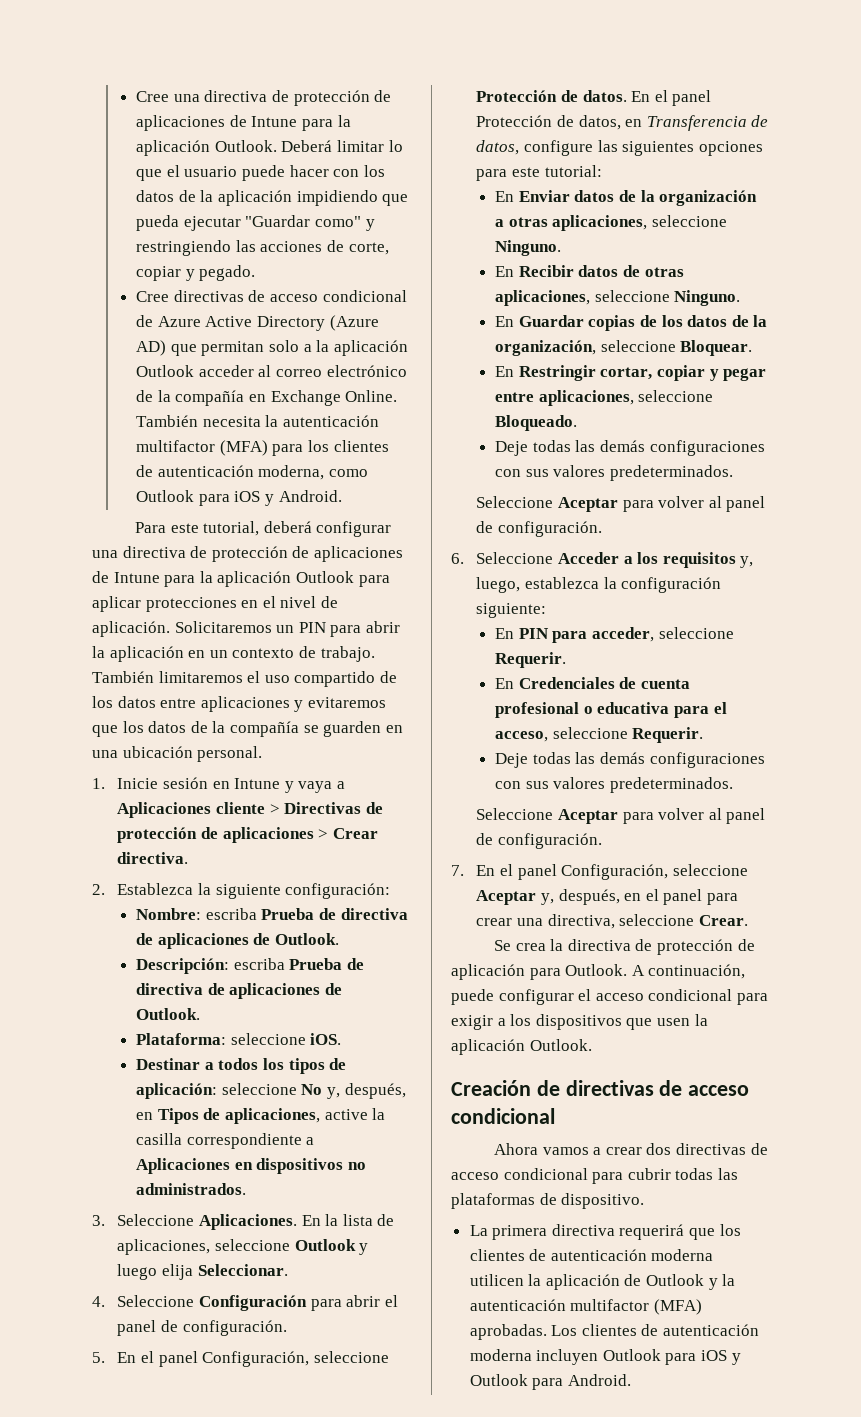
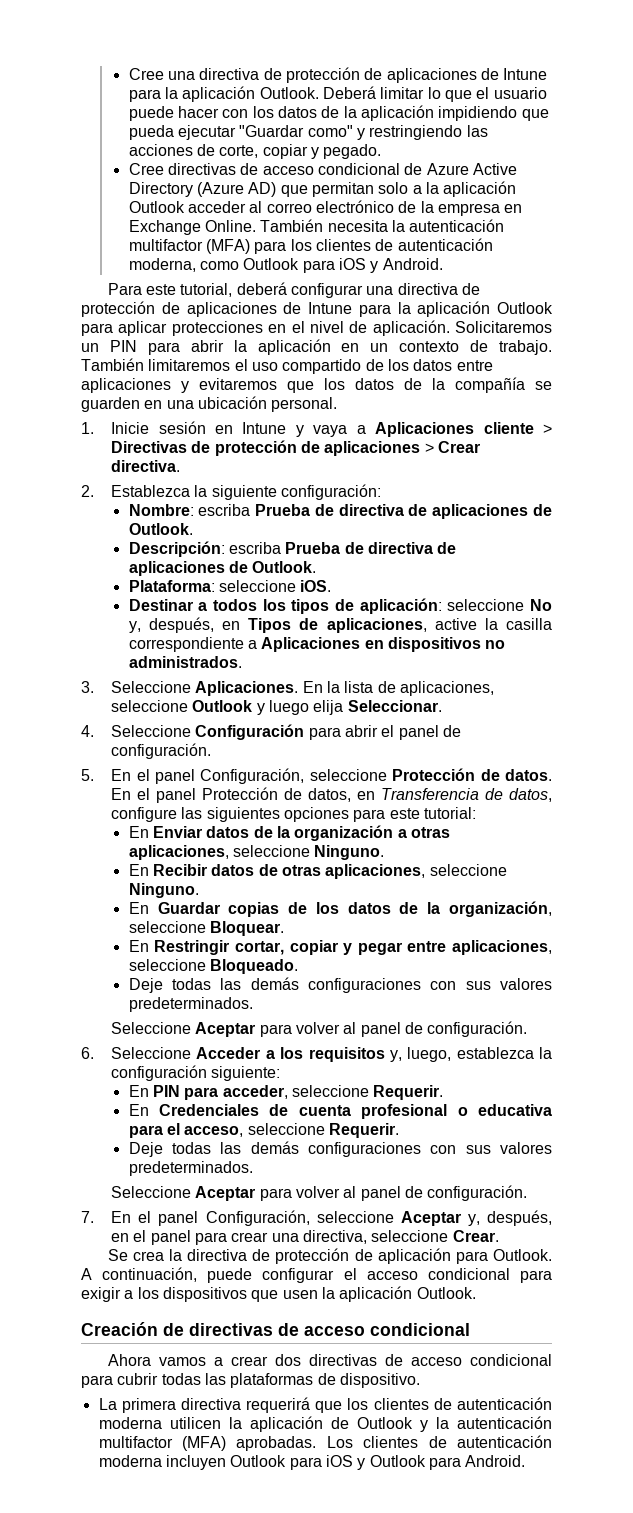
- Cree directivas de acceso condicional de Azure Active Directory (Azure AD) que permitan solo a la aplicación Outlook acceder al correo electrónico de la compañía en Exchange Online.
+ Cree directivas de acceso condicional de Azure Active Directory (Azure AD) que permitan solo a la aplicación Outlook acceder al correo electrónico de la empresa en Exchange Online.

